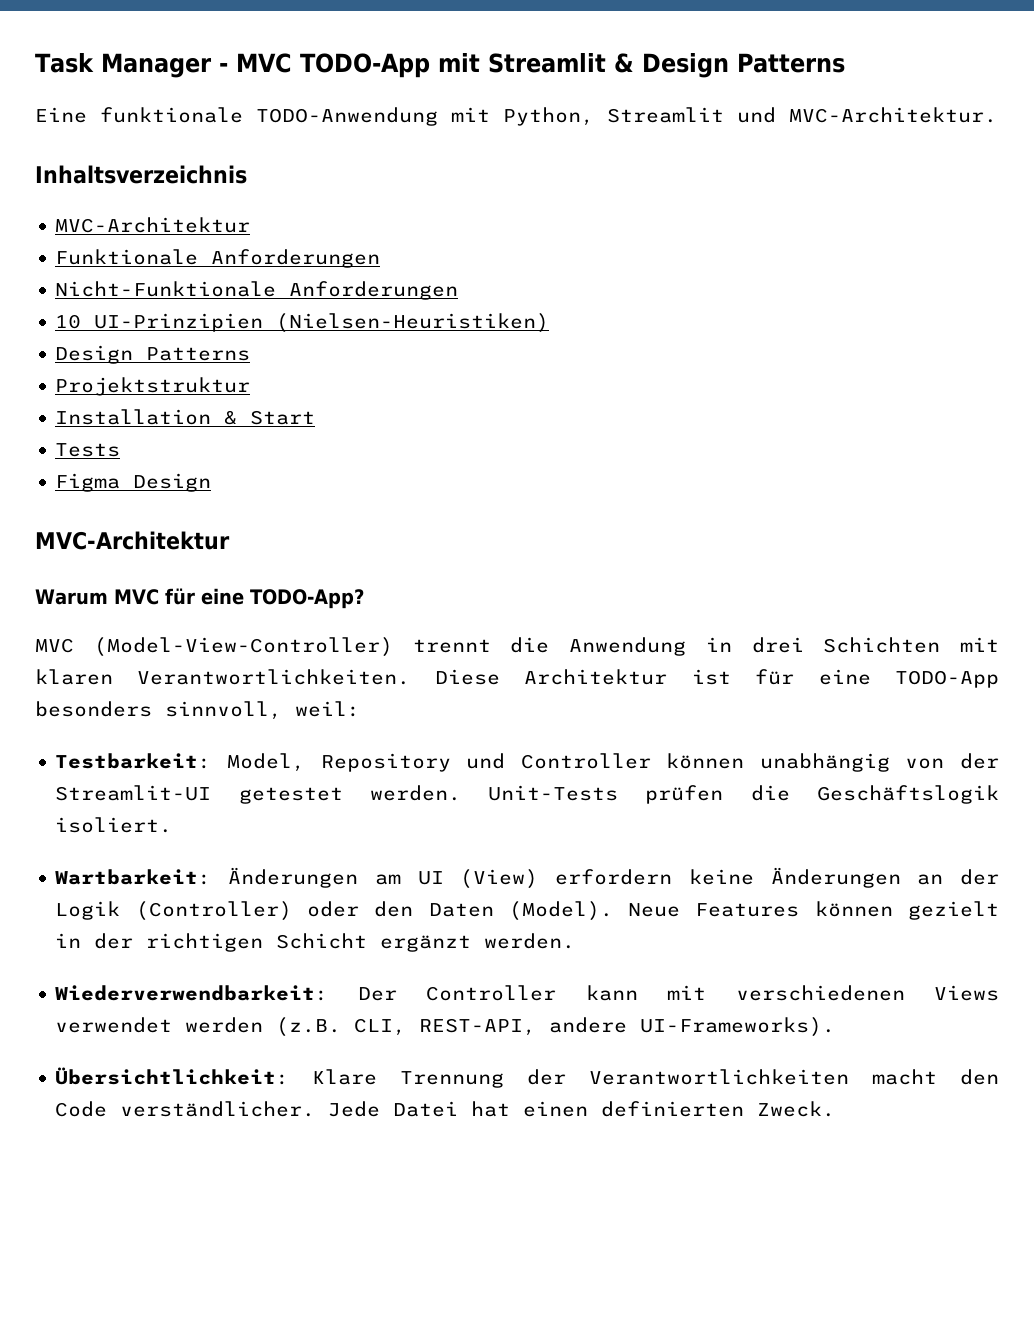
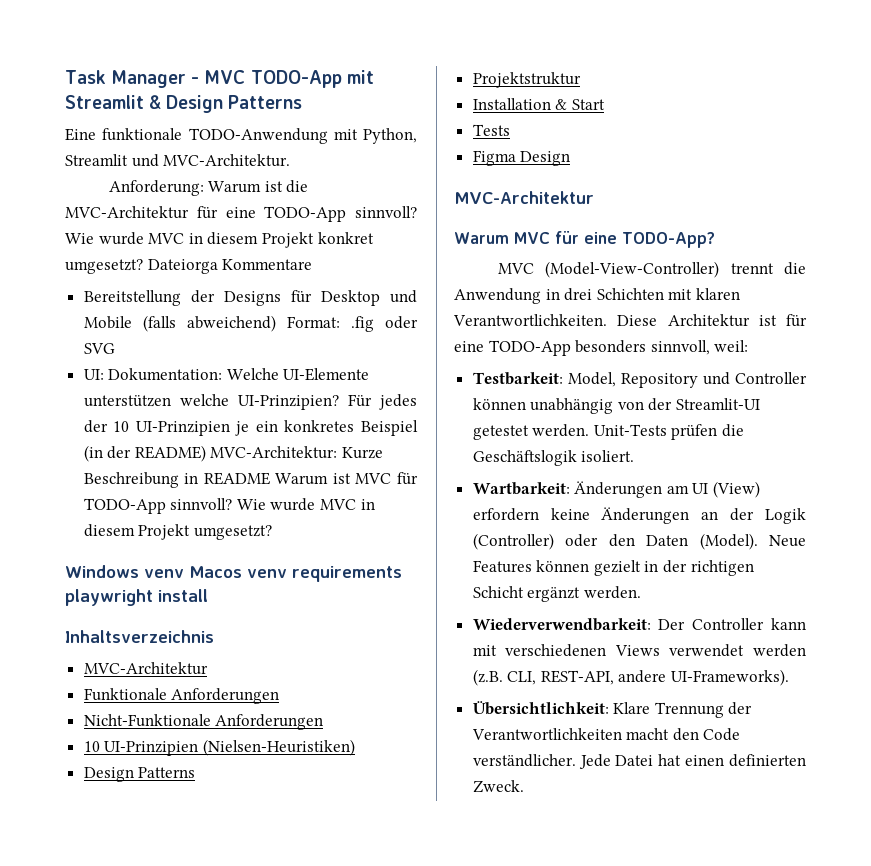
+ Anforderung: Warum ist die MVC-Architektur für eine TODO-App sinnvoll? Wie wurde MVC in diesem Projekt konkret umgesetzt? Dateiorga Kommentare
+ Bereitstellung der Designs für Desktop und Mobile (falls abweichend) Format: .fig oder SVG
+ UI: Dokumentation: Welche UI-Elemente unterstützen welche UI-Prinzipien? Für jedes der 10 UI-Prinzipien je ein konkretes Beispiel (in der README) MVC-Architektur: Kurze Beschreibung in README Warum ist MVC für TODO-App sinnvoll? Wie wurde MVC in diesem Projekt umgesetzt?
+ Windows venv Macos venv requirements playwright install

